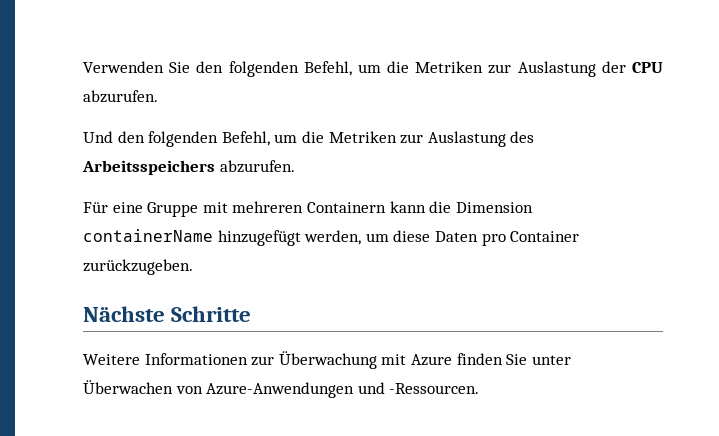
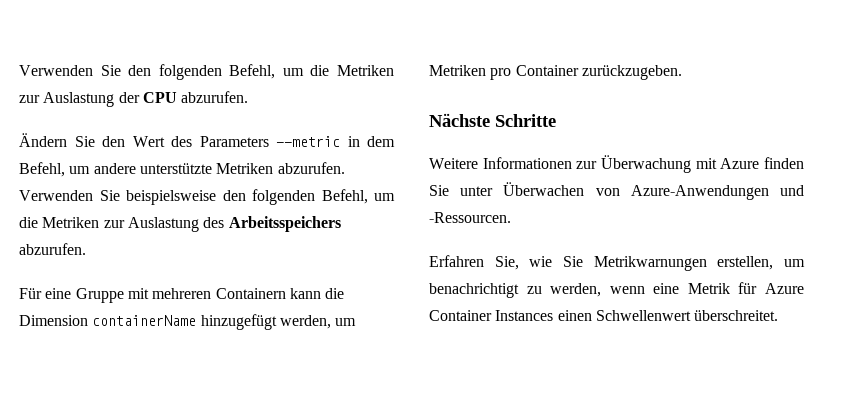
- Und den folgenden Befehl, um die Metriken zur Auslastung des Arbeitsspeichers abzurufen.
+ Ändern Sie den Wert des Parameters --metric in dem Befehl, um andere unterstützte Metriken abzurufen. Verwenden Sie beispielsweise den folgenden Befehl, um die Metriken zur Auslastung des Arbeitsspeichers abzurufen.
- Für eine Gruppe mit mehreren Containern kann die Dimension containerName hinzugefügt werden, um diese Daten pro Container zurückzugeben.
+ Für eine Gruppe mit mehreren Containern kann die Dimension containerName hinzugefügt werden, um Metriken pro Container zurückzugeben.
+ Erfahren Sie, wie Sie Metrikwarnungen erstellen, um benachrichtigt zu werden, wenn eine Metrik für Azure Container Instances einen Schwellenwert überschreitet.

